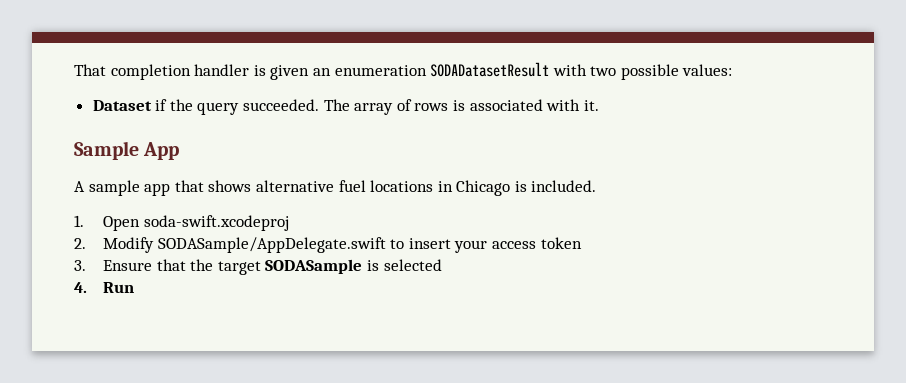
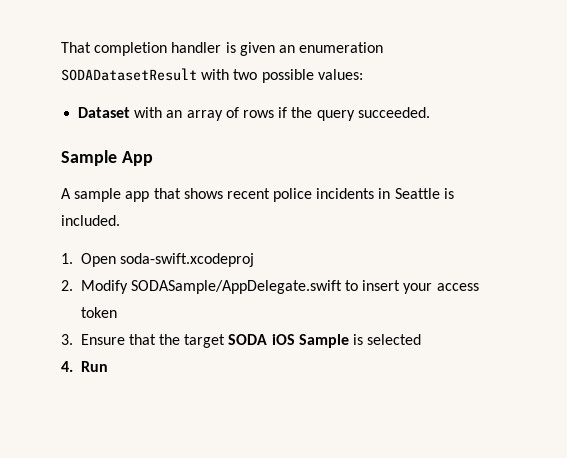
- Dataset if the query succeeded. The array of rows is associated with it.
+ Dataset with an array of rows if the query succeeded.
- A sample app that shows alternative fuel locations in Chicago is included.
+ A sample app that shows recent police incidents in Seattle is included.
- 3. Ensure that the target SODASample is selected
+ 3. Ensure that the target SODA iOS Sample is selected

